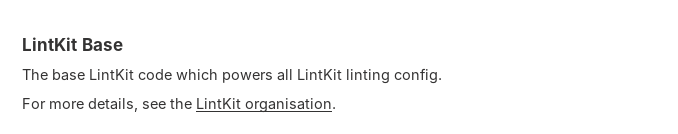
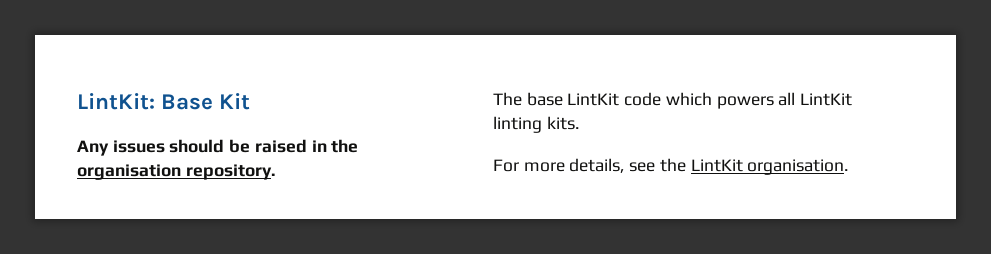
- LintKit Base
+ LintKit: Base Kit
+ Any issues should be raised in the organisation repository.
- The base LintKit code which powers all LintKit linting config.
+ The base LintKit code which powers all LintKit linting kits.

